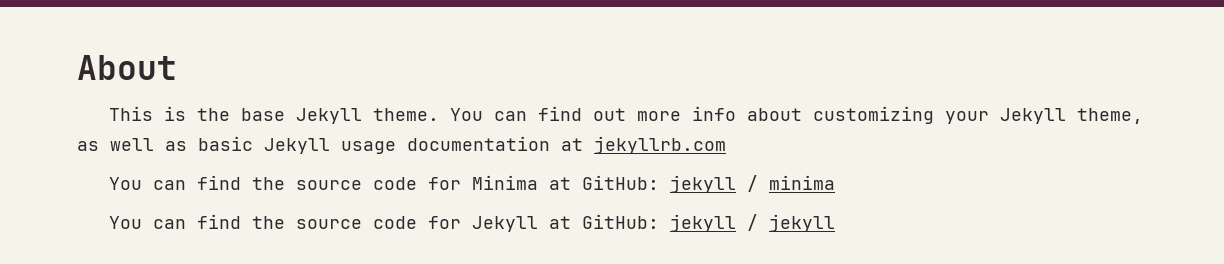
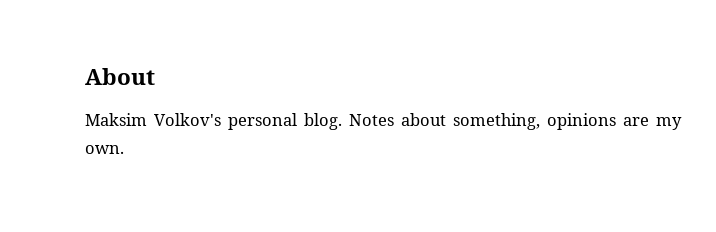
- This is the base Jekyll theme. You can find out more info about customizing your Jekyll theme, as well as basic Jekyll usage documentation at jekyllrb.com
- You can find the source code for Minima at GitHub: jekyll / minima
- You can find the source code for Jekyll at GitHub: jekyll / jekyll
+ Maksim Volkov's personal blog. Notes about something, opinions are my own.

